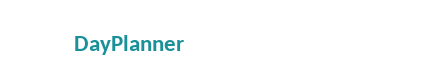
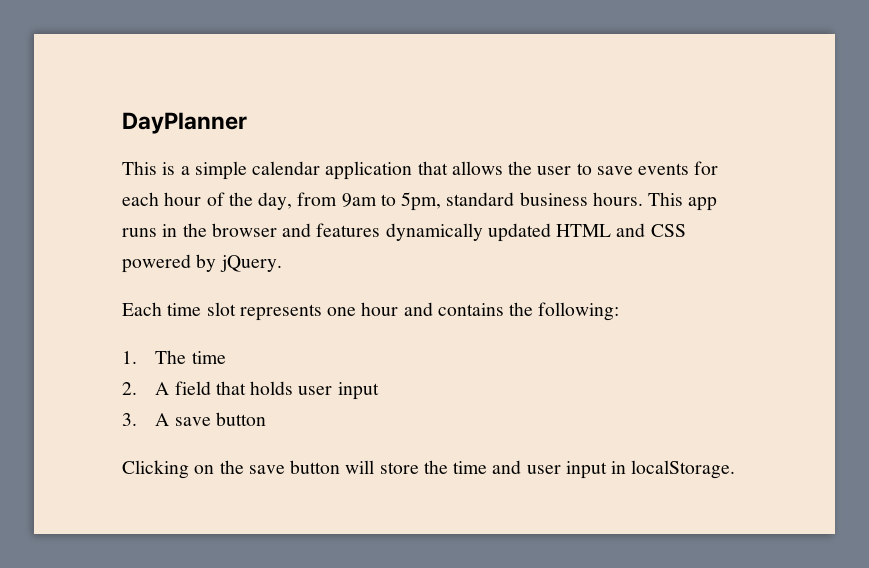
+ This is a simple calendar application that allows the user to save events for each hour of the day, from 9am to 5pm, standard business hours. This app runs in the browser and features dynamically updated HTML and CSS powered by jQuery.
+ Each time slot represents one hour and contains the following:
+ 1. The time
+ 2. A field that holds user input
+ 3. A save button
+ Clicking on the save button will store the time and user input in localStorage.

